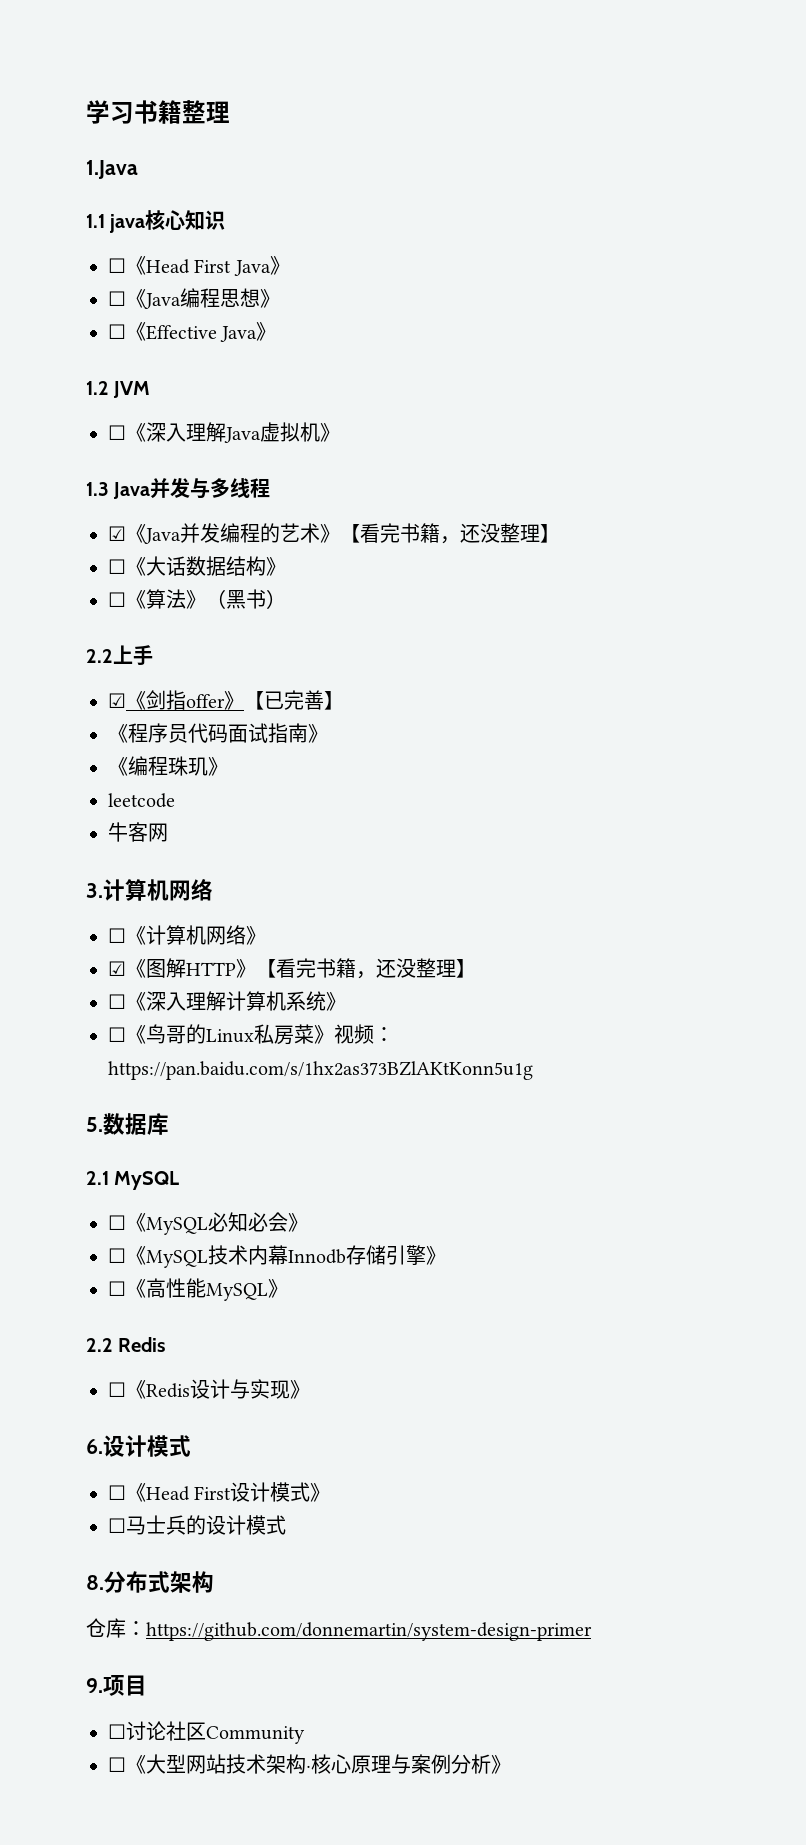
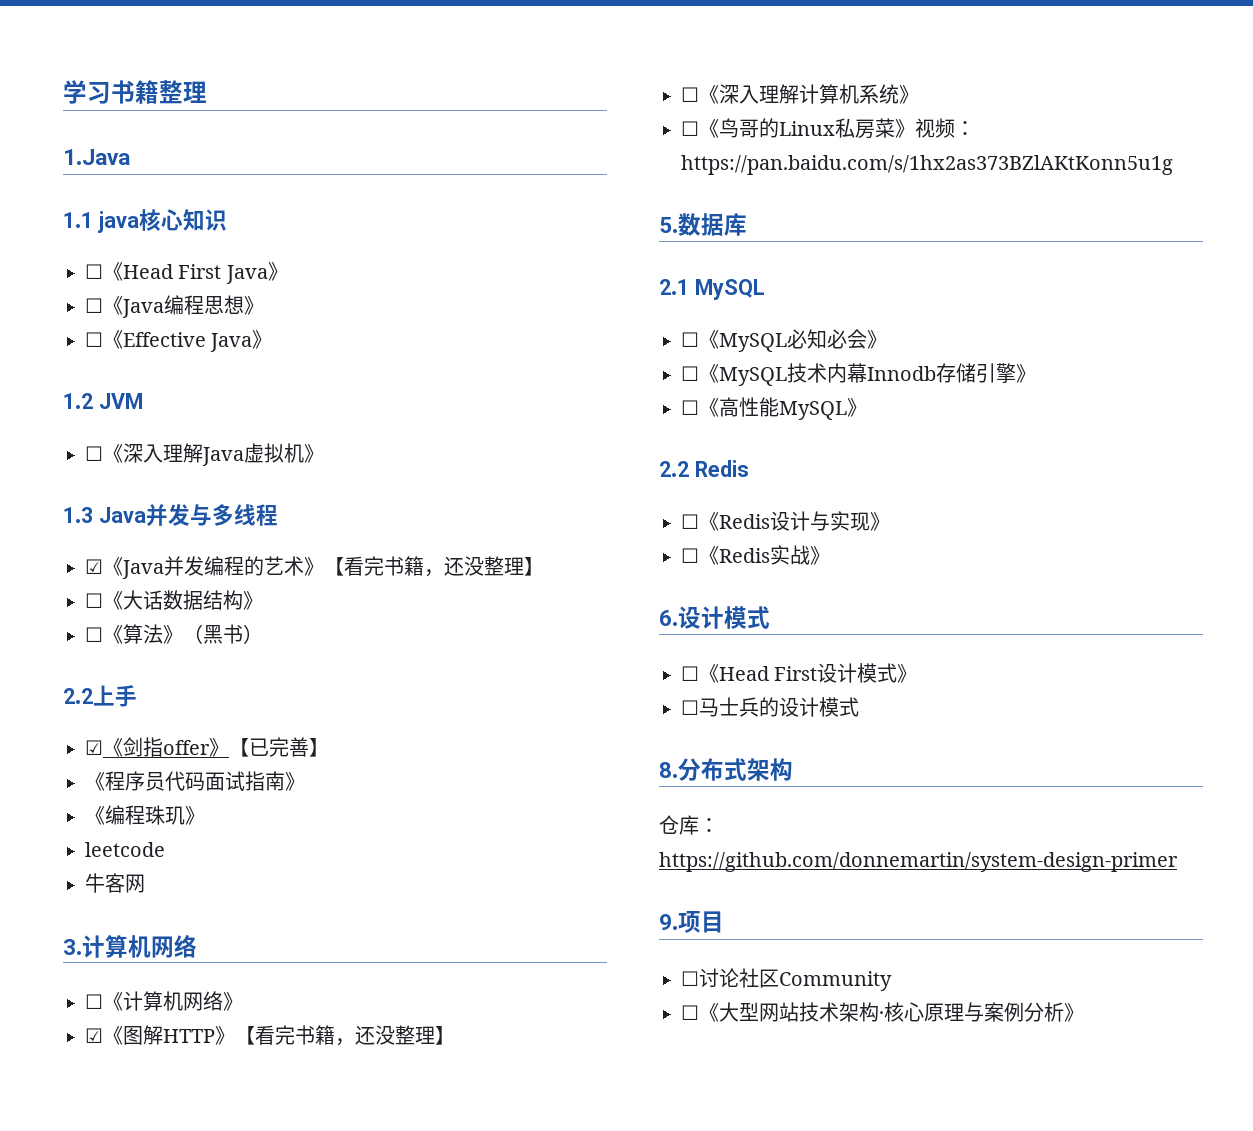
+ ☐《Redis实战》

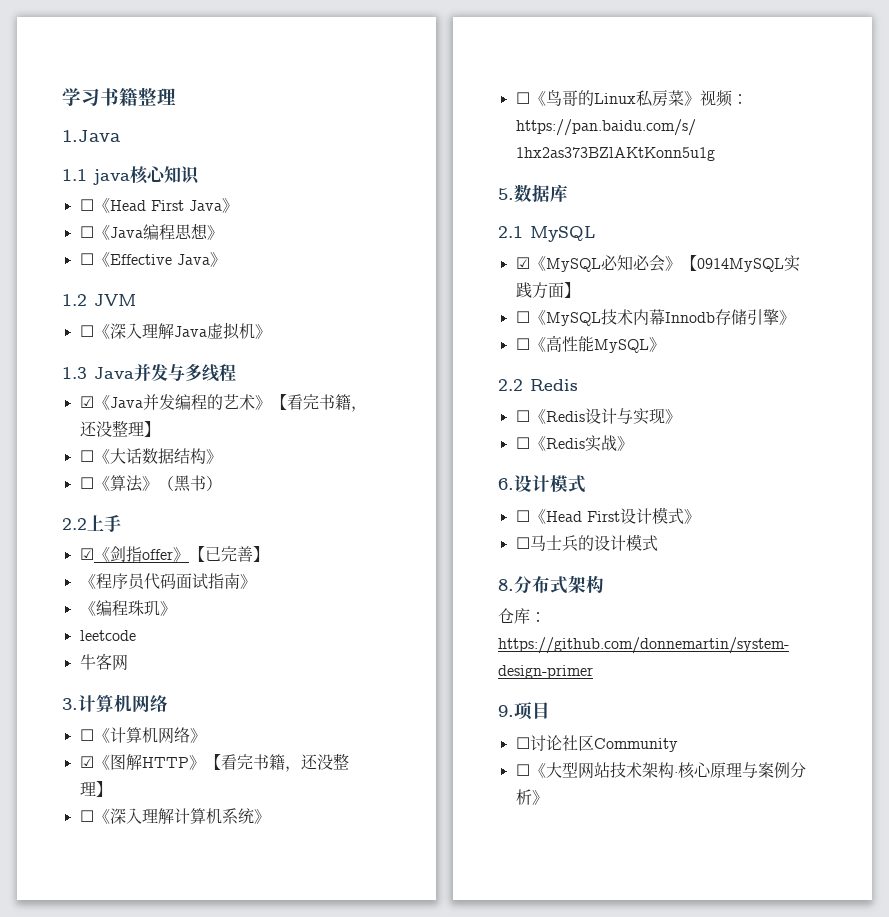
- ☐《MySQL必知必会》
+ ☑《MySQL必知必会》【0914MySQL实践方面】

